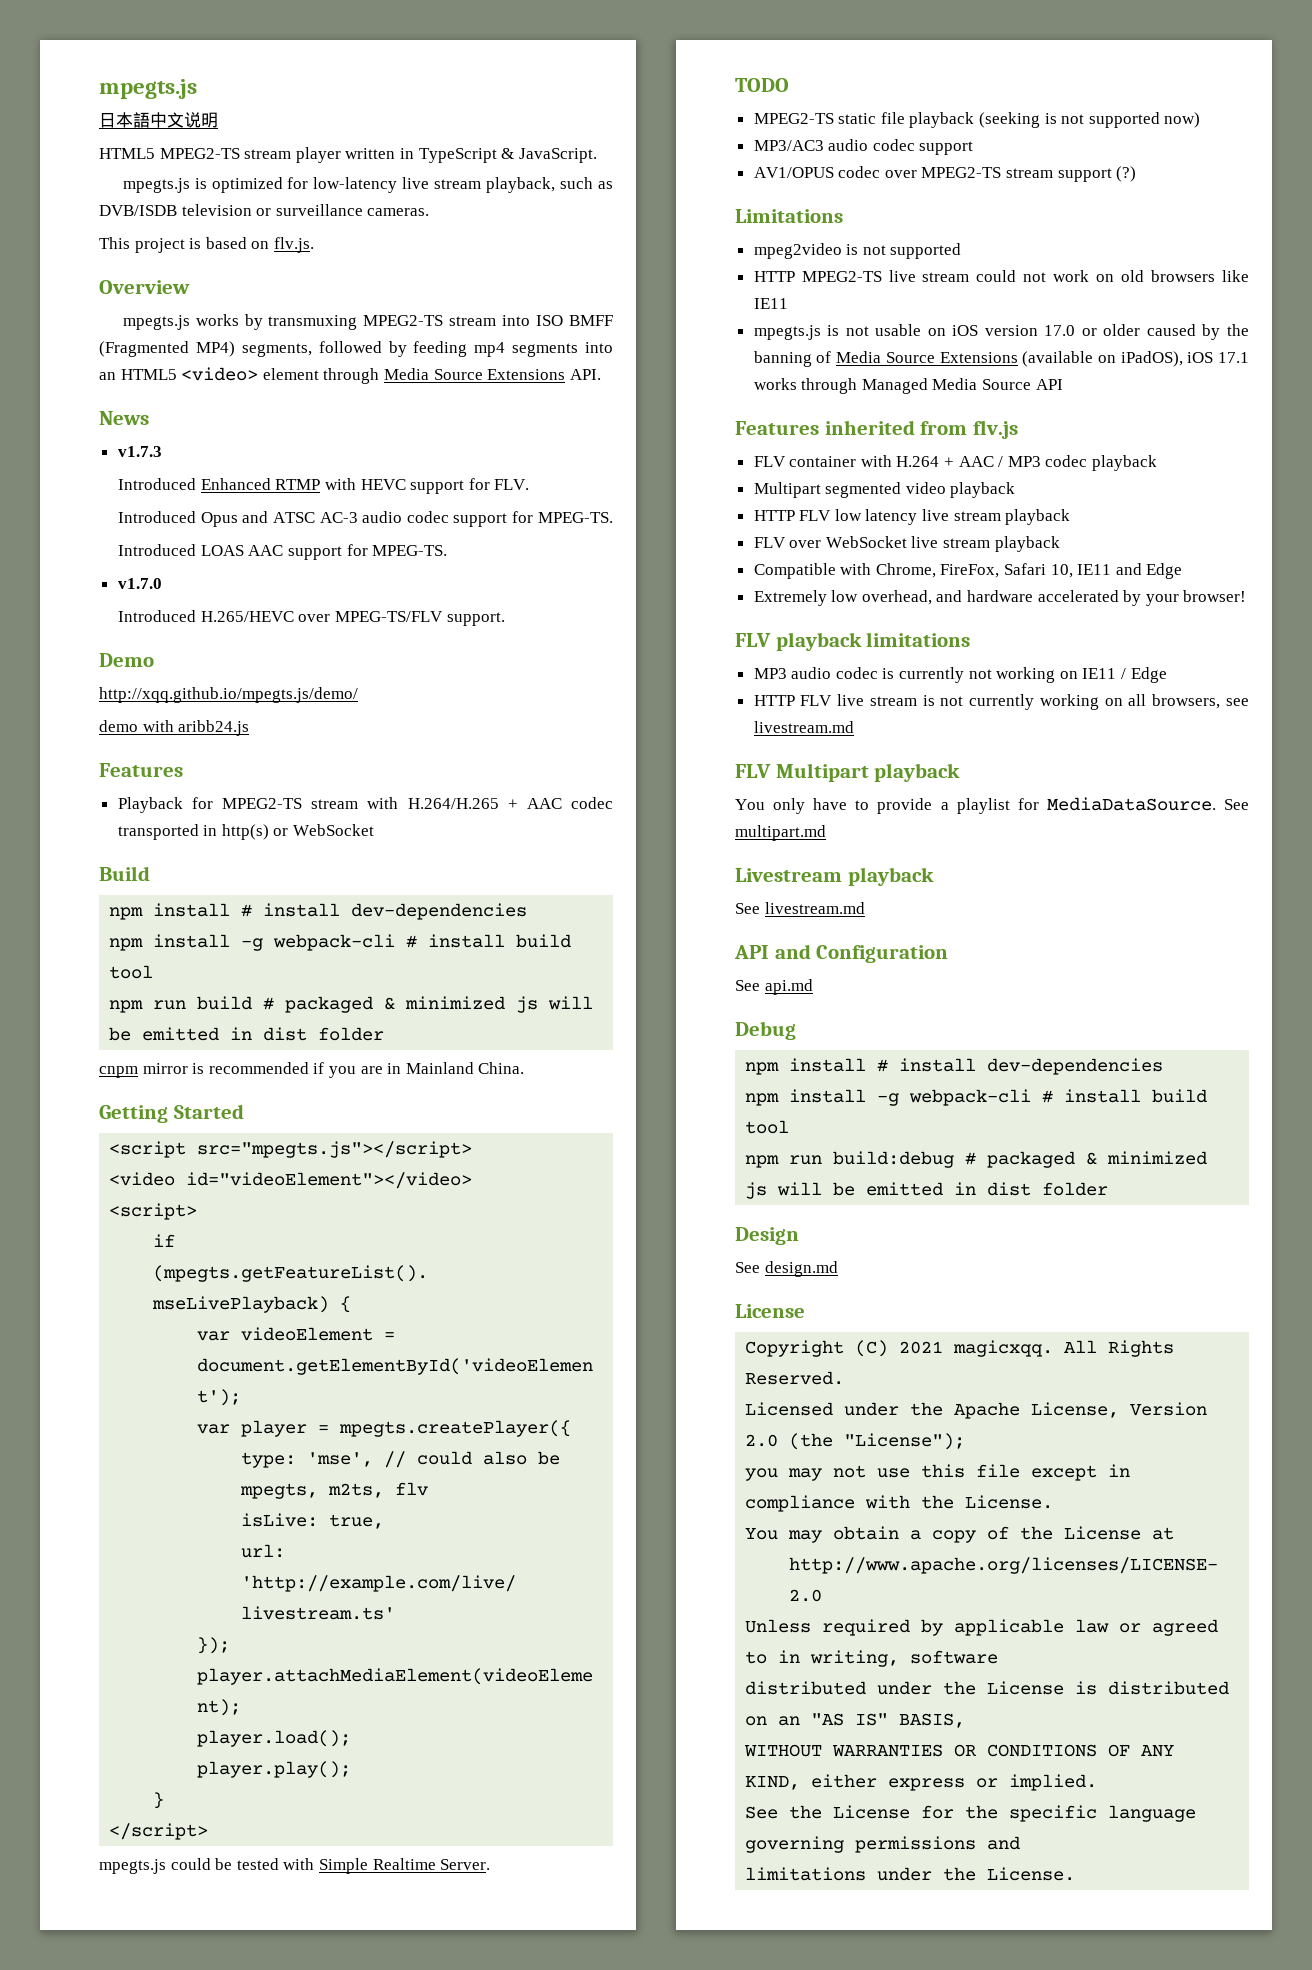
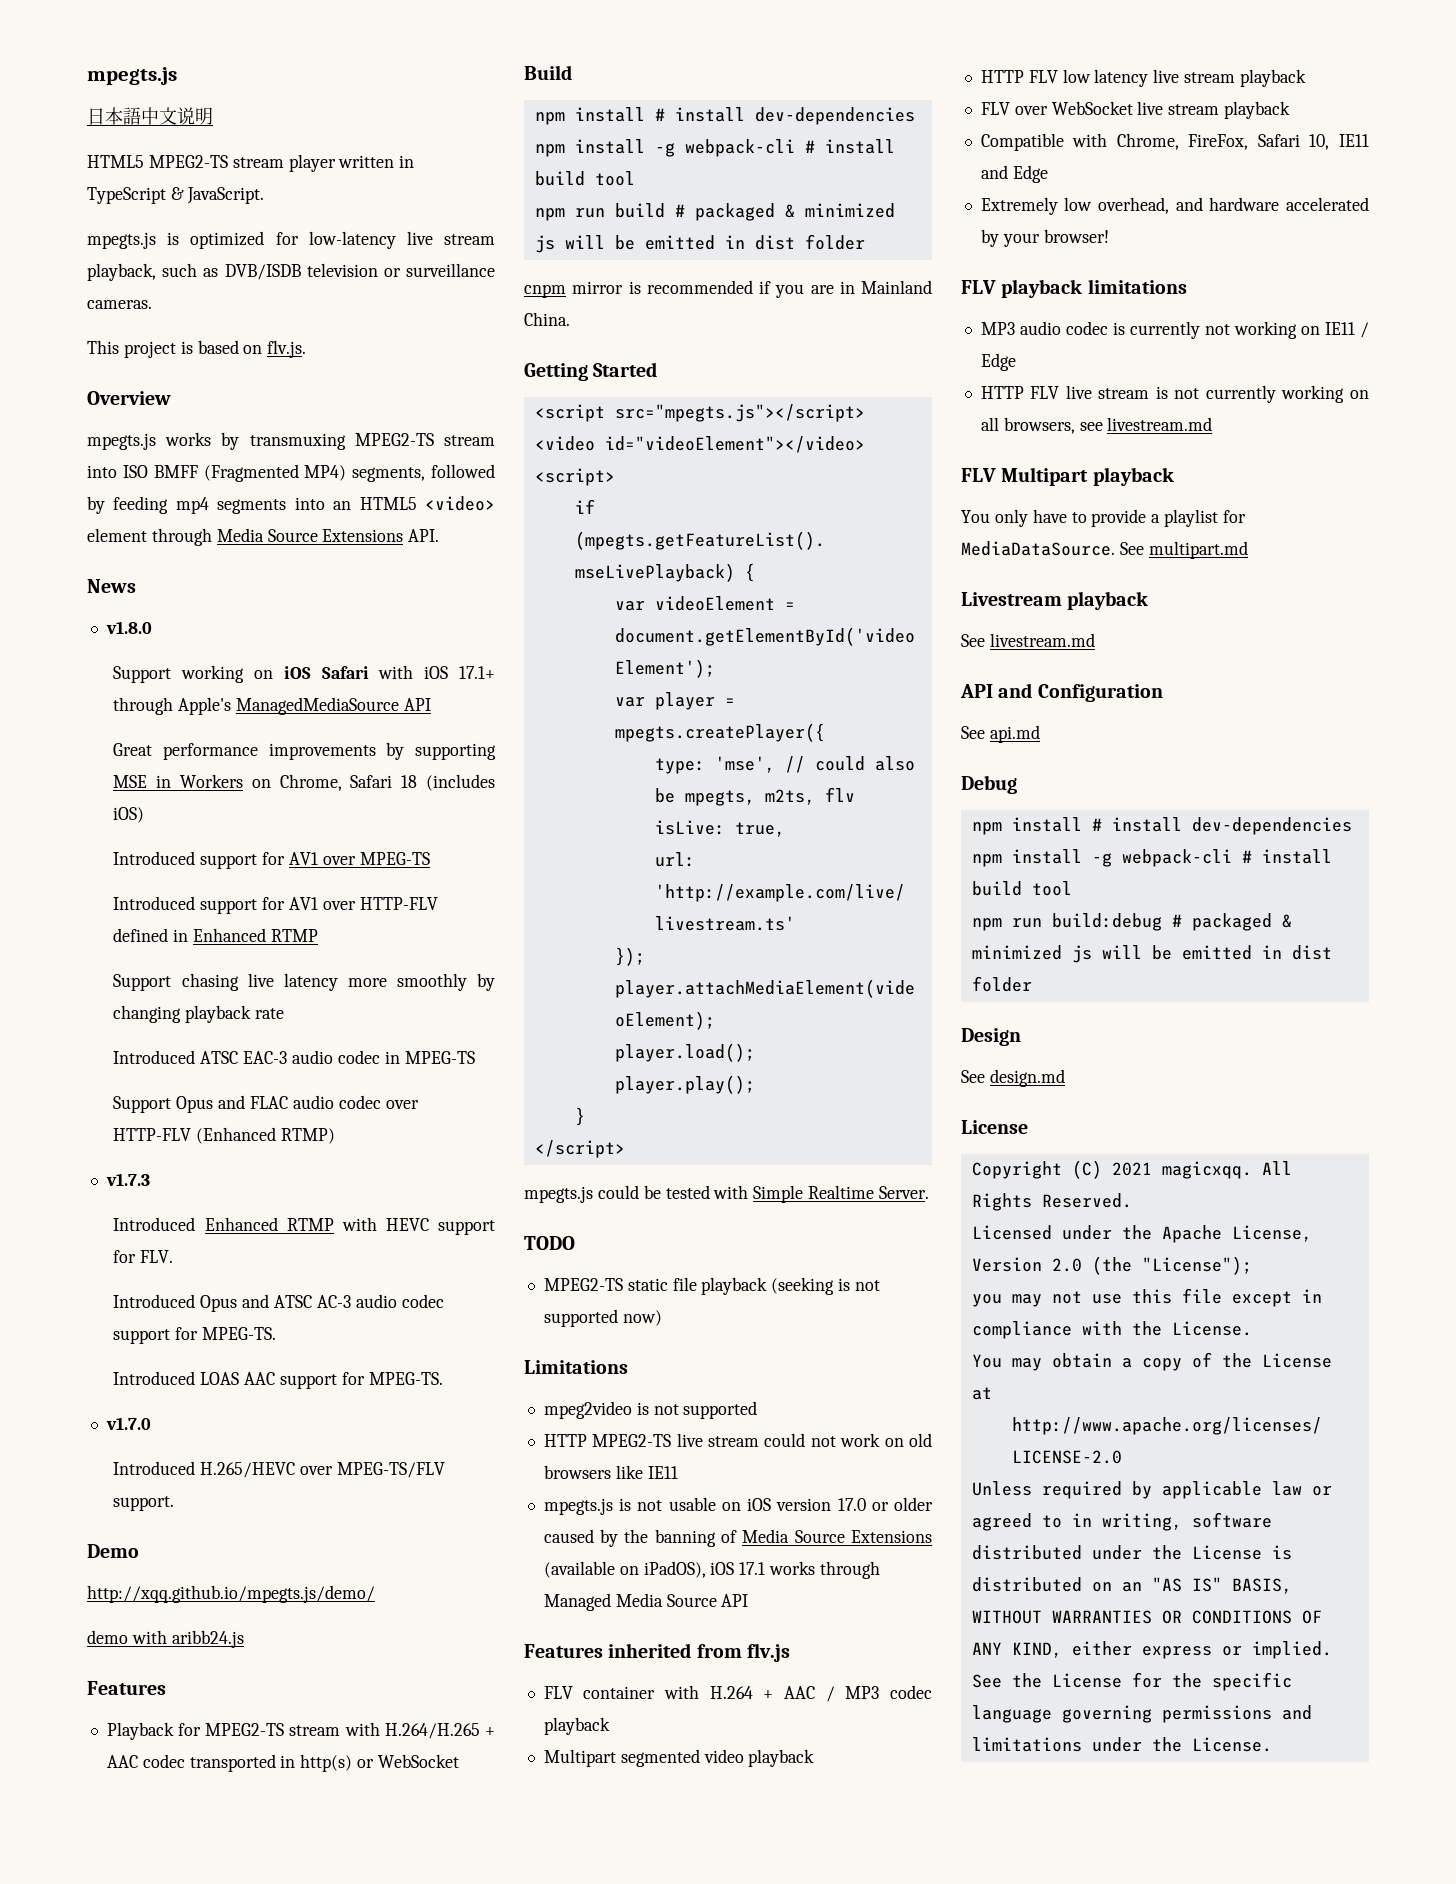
+ v1.8.0
+ Support working on iOS Safari with iOS 17.1+ through Apple's ManagedMediaSource API
+ Great performance improvements by supporting MSE in Workers on Chrome, Safari 18 (includes iOS)
+ Introduced support for AV1 over MPEG-TS
+ Introduced support for AV1 over HTTP-FLV defined in Enhanced RTMP
+ Support chasing live latency more smoothly by changing playback rate
+ Introduced ATSC EAC-3 audio codec in MPEG-TS
+ Support Opus and FLAC audio codec over HTTP-FLV (Enhanced RTMP)
- MP3/AC3 audio codec support
- AV1/OPUS codec over MPEG2-TS stream support (?)

